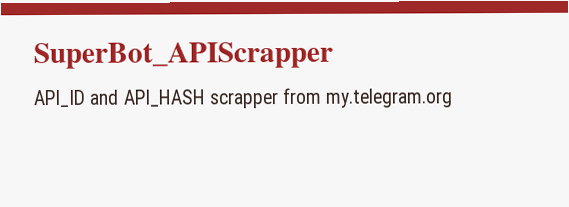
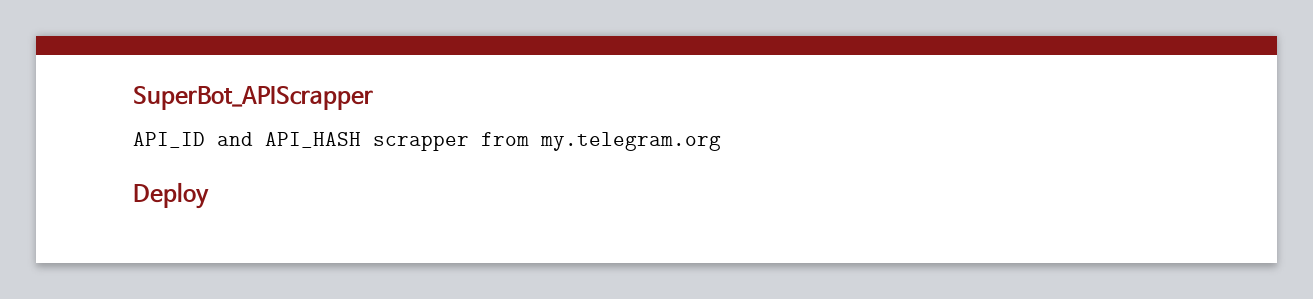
+ Deploy

